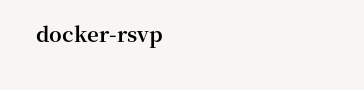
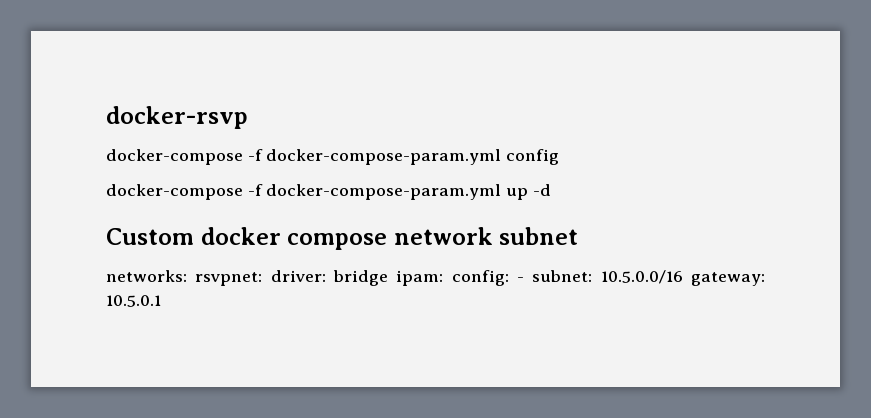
+ docker-compose -f docker-compose-param.yml config
+ docker-compose -f docker-compose-param.yml up -d
+ Custom docker compose network subnet
+ networks: rsvpnet: driver: bridge ipam: config: - subnet: 10.5.0.0/16 gateway: 10.5.0.1

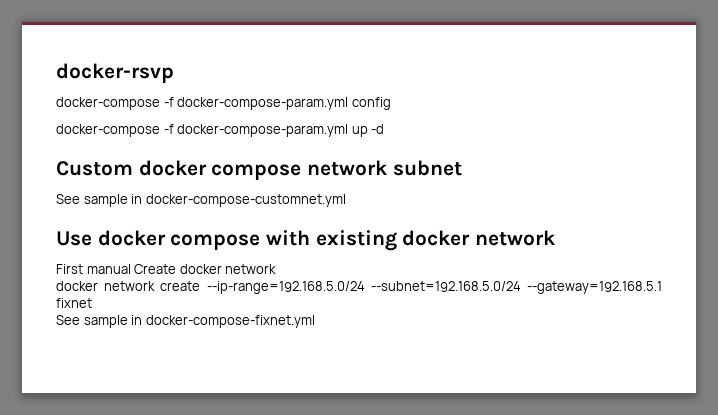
- networks: rsvpnet: driver: bridge ipam: config: - subnet: 10.5.0.0/16 gateway: 10.5.0.1
+ See sample in docker-compose-customnet.yml
+ Use docker compose with existing docker network
+ First manual Create docker network
+ docker network create --ip-range=192.168.5.0/24 --subnet=192.168.5.0/24 --gateway=192.168.5.1 fixnet
+ See sample in docker-compose-fixnet.yml

